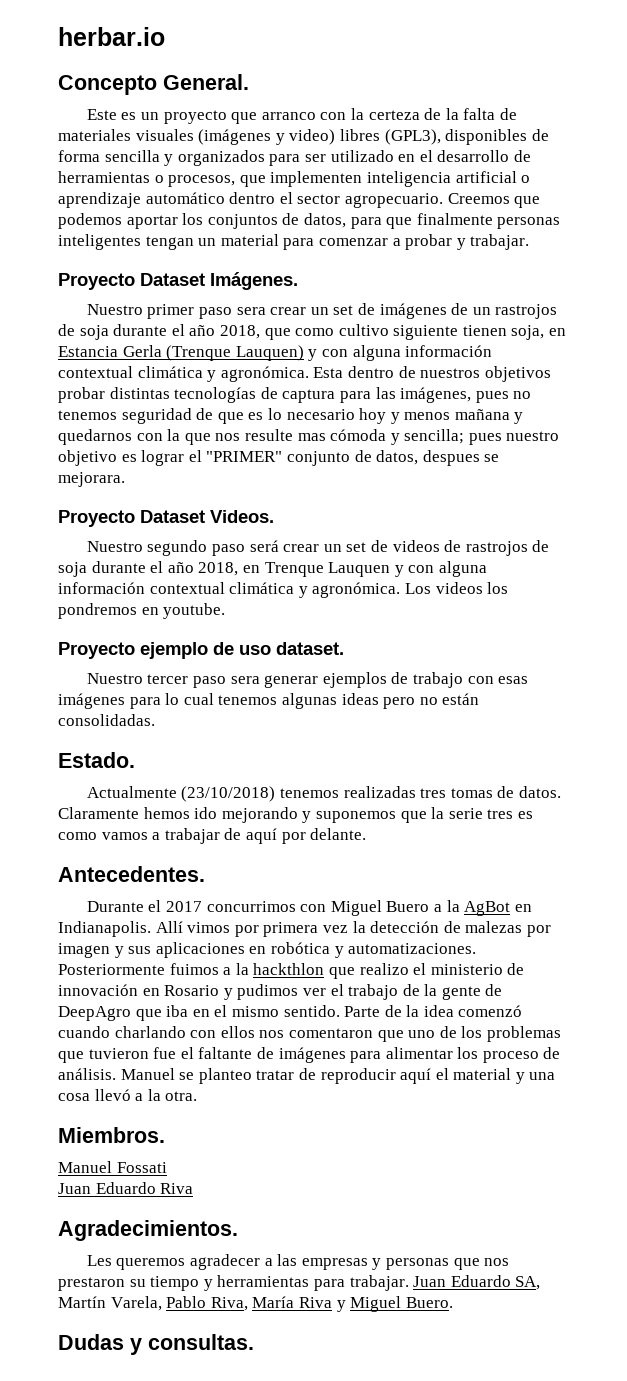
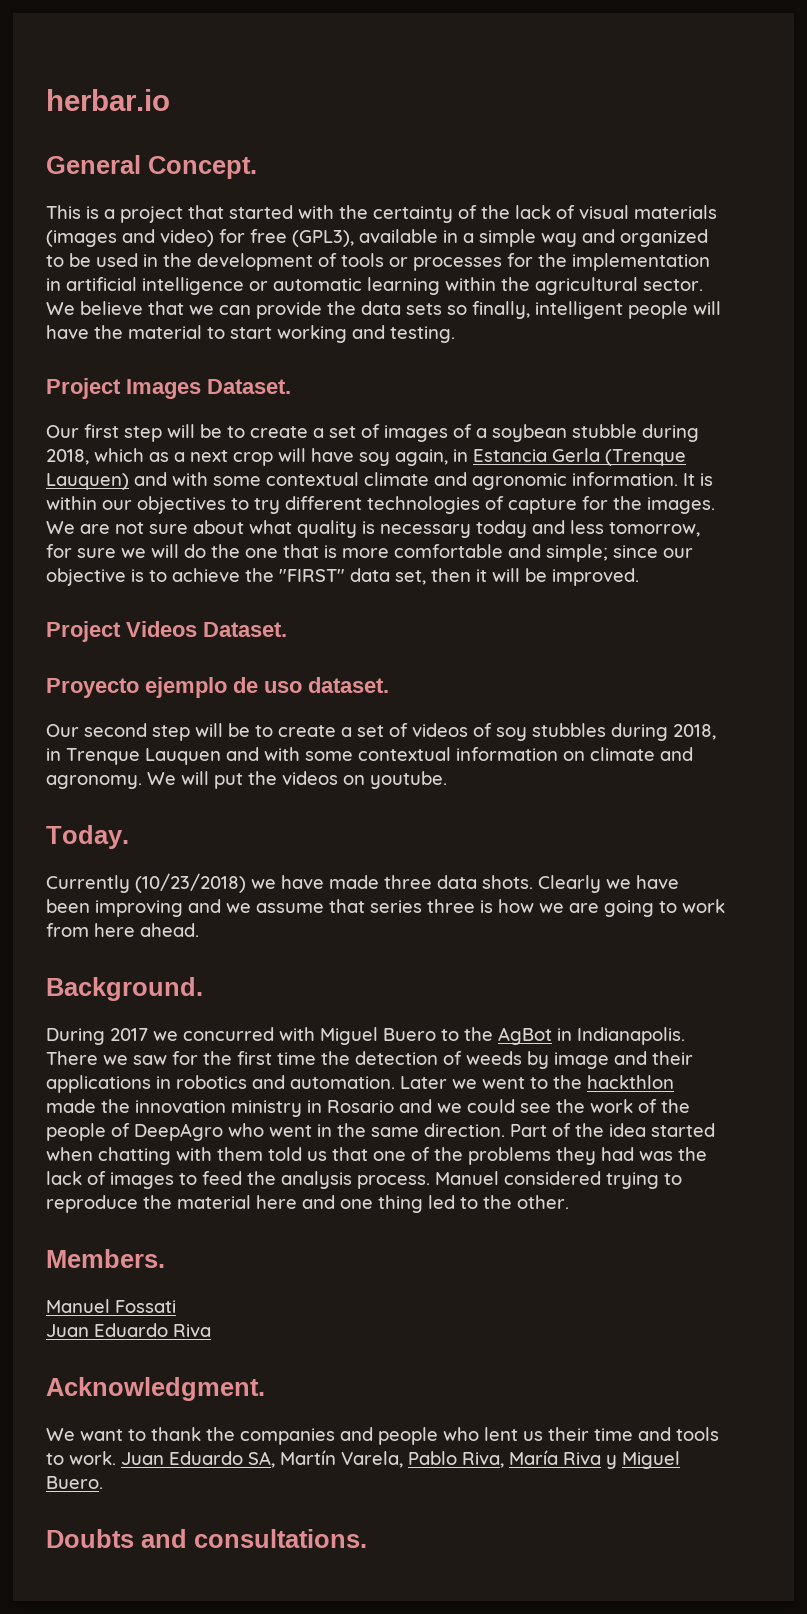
- Concepto General.
- Este es un proyecto que arranco con la certeza de la falta de materiales visuales (imágenes y video) libres (GPL3), disponibles de forma sencilla y organizados para ser utilizado en el desarrollo de herramientas o procesos, que implementen inteligencia artificial o aprendizaje automático dentro el sector agropecuario. Creemos que podemos aportar los conjuntos de datos, para que finalmente personas inteligentes tengan un material para comenzar a probar y trabajar.
- Proyecto Dataset Imágenes.
- Nuestro primer paso sera crear un set de imágenes de un rastrojos de soja durante el año 2018, que como cultivo siguiente tienen soja, en Estancia Gerla (Trenque Lauquen) y con alguna información contextual climática y agronómica. Esta dentro de nuestros objetivos probar distintas tecnologías de captura para las imágenes, pues no tenemos seguridad de que es lo necesario hoy y menos mañana y quedarnos con la que nos resulte mas cómoda y sencilla; pues nuestro objetivo es lograr el "PRIMER" conjunto de datos, despues se mejorara.
- Proyecto Dataset Videos.
- Nuestro segundo paso será crear un set de videos de rastrojos de soja durante el año 2018, en Trenque Lauquen y con alguna información contextual climática y agronómica. Los videos los pondremos en youtube.
+ General Concept.
+ This is a project that started with the certainty of the lack of visual materials (images and video) for free (GPL3), available in a simple way and organized to be used in the development of tools or processes for the implementation in artificial intelligence or automatic learning within the agricultural sector. We believe that we can provide the data sets so finally, intelligent people will have the material to start working and testing.
+ Project Images Dataset.
+ Our first step will be to create a set of images of a soybean stubble during 2018, which as a next crop will have soy again, in Estancia Gerla (Trenque Lauquen) and with some contextual climate and agronomic information. It is within our objectives to try different technologies of capture for the images. We are not sure about what quality is necessary today and less tomorrow, for sure we will do the one that is more comfortable and simple; since our objective is to achieve the "FIRST" data set, then it will be improved.
+ Project Videos Dataset.
- Nuestro tercer paso sera generar ejemplos de trabajo con esas imágenes para lo cual tenemos algunas ideas pero no están consolidadas.
- Estado.
- Actualmente (23/10/2018) tenemos realizadas tres tomas de datos. Claramente hemos ido mejorando y suponemos que la serie tres es como vamos a trabajar de aquí por delante.
- Antecedentes.
- Durante el 2017 concurrimos con Miguel Buero a la AgBot en Indianapolis. Allí vimos por primera vez la detección de malezas por imagen y sus aplicaciones en robótica y automatizaciones. Posteriormente fuimos a la hackthlon que realizo el ministerio de innovación en Rosario y pudimos ver el trabajo de la gente de DeepAgro que iba en el mismo sentido. Parte de la idea comenzó cuando charlando con ellos nos comentaron que uno de los problemas que tuvieron fue el faltante de imágenes para alimentar los proceso de análisis. Manuel se planteo tratar de reproducir aquí el material y una cosa llevó a la otra.
- Miembros.
+ Our second step will be to create a set of videos of soy stubbles during 2018, in Trenque Lauquen and with some contextual information on climate and agronomy. We will put the videos on youtube.
+ Today.
+ Currently (10/23/2018) we have made three data shots. Clearly we have been improving and we assume that series three is how we are going to work from here ahead.
+ Background.
+ During 2017 we concurred with Miguel Buero to the AgBot in Indianapolis. There we saw for the first time the detection of weeds by image and their applications in robotics and automation. Later we went to the hackthlon made the innovation ministry in Rosario and we could see the work of the people of DeepAgro who went in the same direction. Part of the idea started when chatting with them told us that one of the problems they had was the lack of images to feed the analysis process. Manuel considered trying to reproduce the material here and one thing led to the other.
+ Members.
- Agradecimientos.
- Les queremos agradecer a las empresas y personas que nos prestaron su tiempo y herramientas para trabajar.
+ Acknowledgment.
+ We want to thank the companies and people who lent us their time and tools to work.
- Dudas y consultas.
+ Doubts and consultations.

